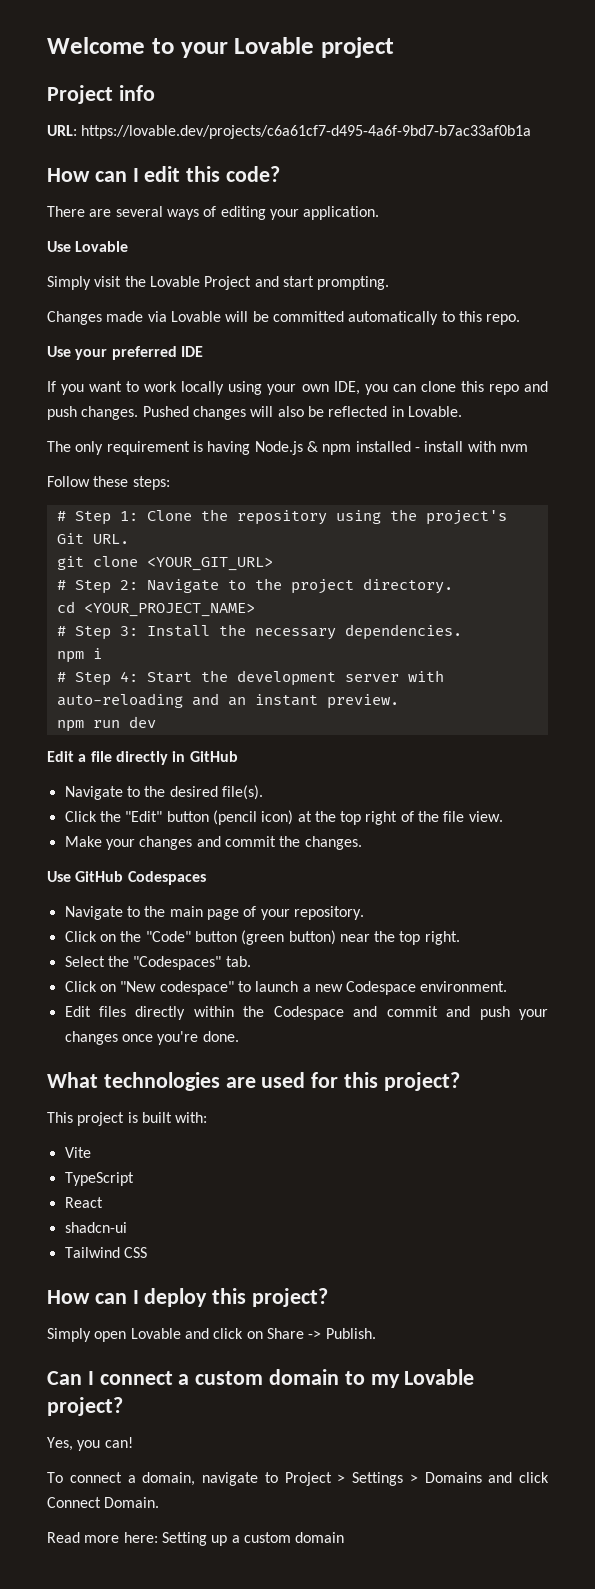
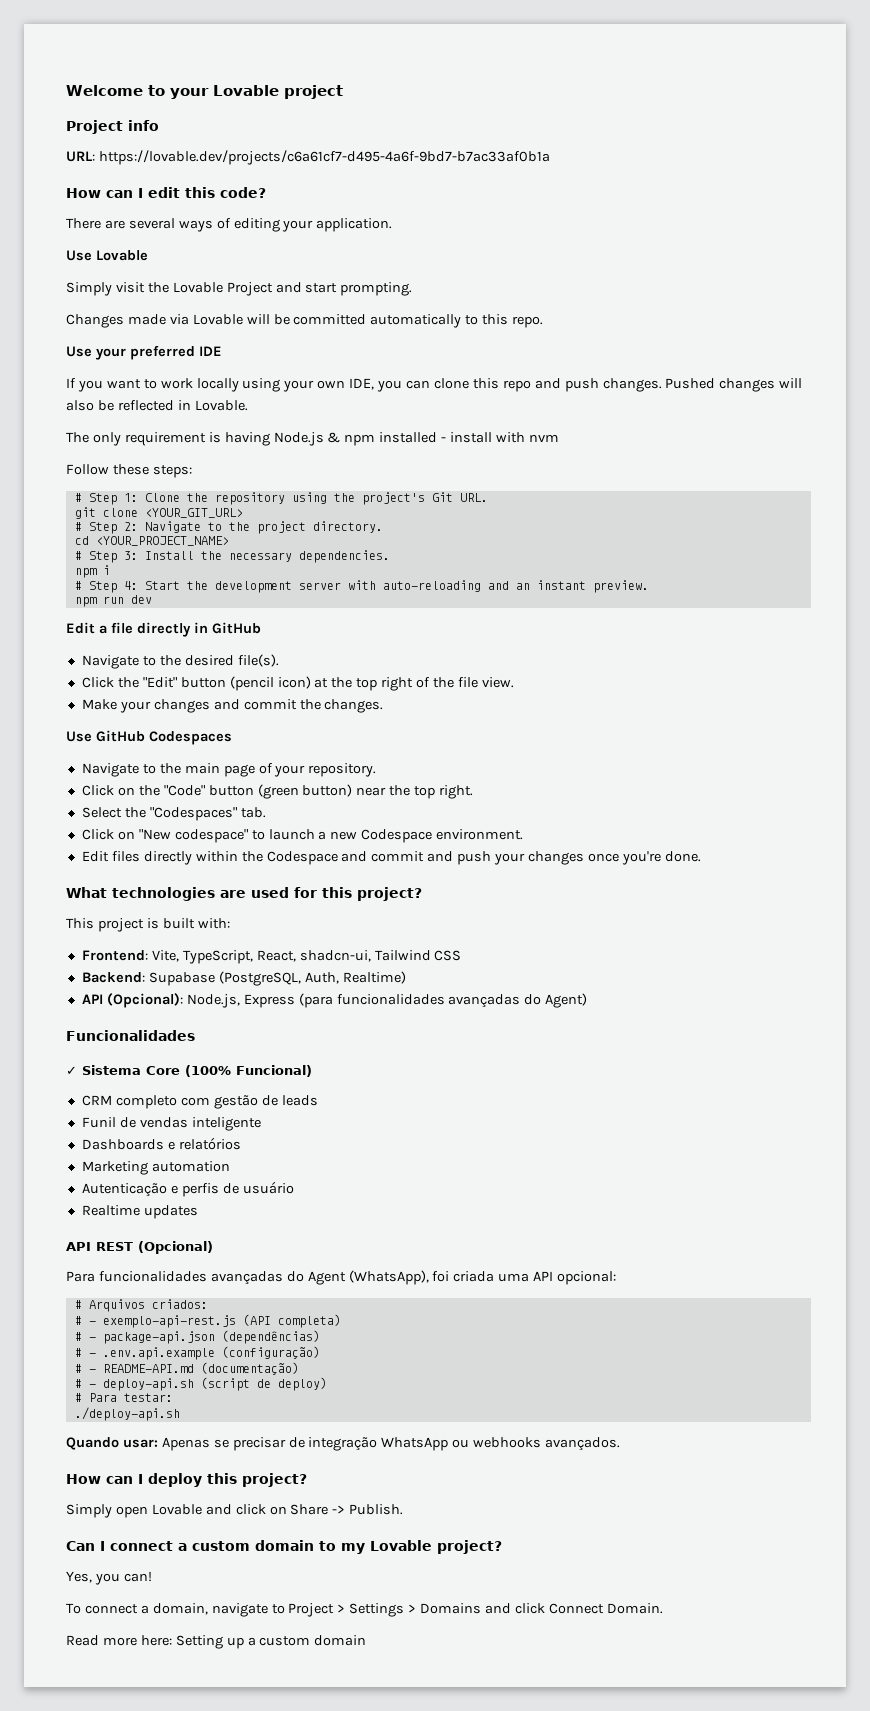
- Vite
- TypeScript
- React
- shadcn-ui
- Tailwind CSS
+ Frontend: Vite, TypeScript, React, shadcn-ui, Tailwind CSS
+ Backend: Supabase (PostgreSQL, Auth, Realtime)
+ API (Opcional): Node.js, Express (para funcionalidades avançadas do Agent)
+ Funcionalidades
+ ✓ Sistema Core (100% Funcional)
+ CRM completo com gestão de leads
+ Funil de vendas inteligente
+ Dashboards e relatórios
+ Marketing automation
+ Autenticação e perfis de usuário
+ Realtime updates
+ API REST (Opcional)
+ Para funcionalidades avançadas do Agent (WhatsApp), foi criada uma API opcional:
+ # Arquivos criados:
+ # - exemplo-api-rest.js (API completa)
+ # - package-api.json (dependências)
+ # - .env.api.example (configuração)
+ # - README-API.md (documentação)
+ # - deploy-api.sh (script de deploy)
+ # Para testar:
+ ./deploy-api.sh
+ Quando usar: Apenas se precisar de integração WhatsApp ou webhooks avançados.

